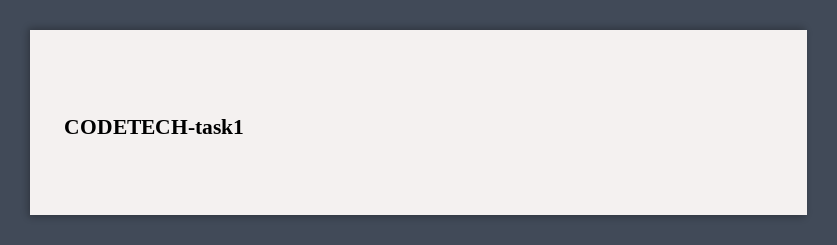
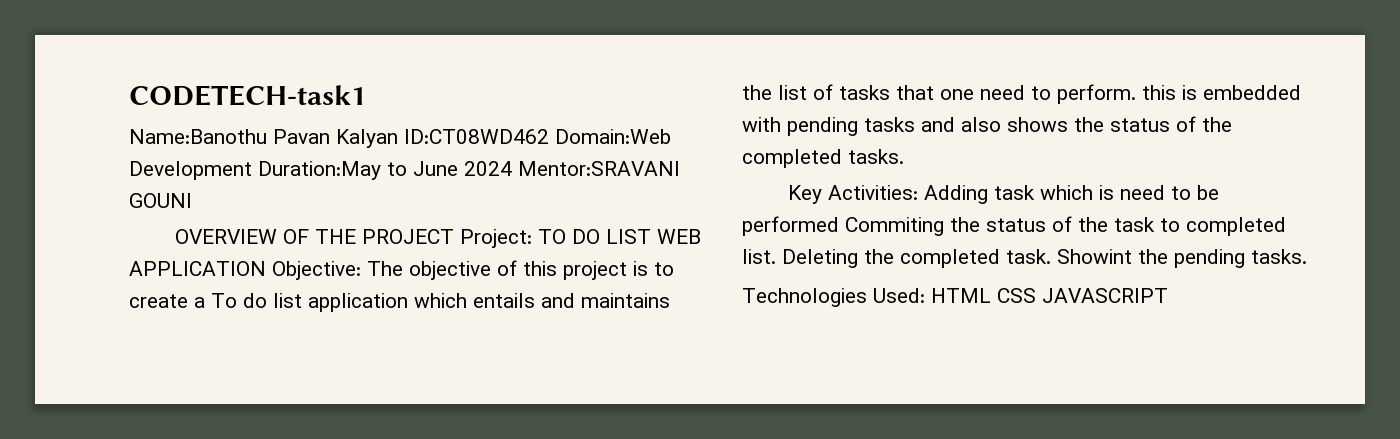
+ Name:Banothu Pavan Kalyan ID:CT08WD462 Domain:Web Development Duration:May to June 2024 Mentor:SRAVANI GOUNI
+ OVERVIEW OF THE PROJECT Project: TO DO LIST WEB APPLICATION Objective: The objective of this project is to create a To do list application which entails and maintains the list of tasks that one need to perform. this is embedded with pending tasks and also shows the status of the completed tasks.
+ Key Activities: Adding task which is need to be performed Commiting the status of the task to completed list. Deleting the completed task. Showint the pending tasks.
+ Technologies Used: HTML CSS JAVASCRIPT

